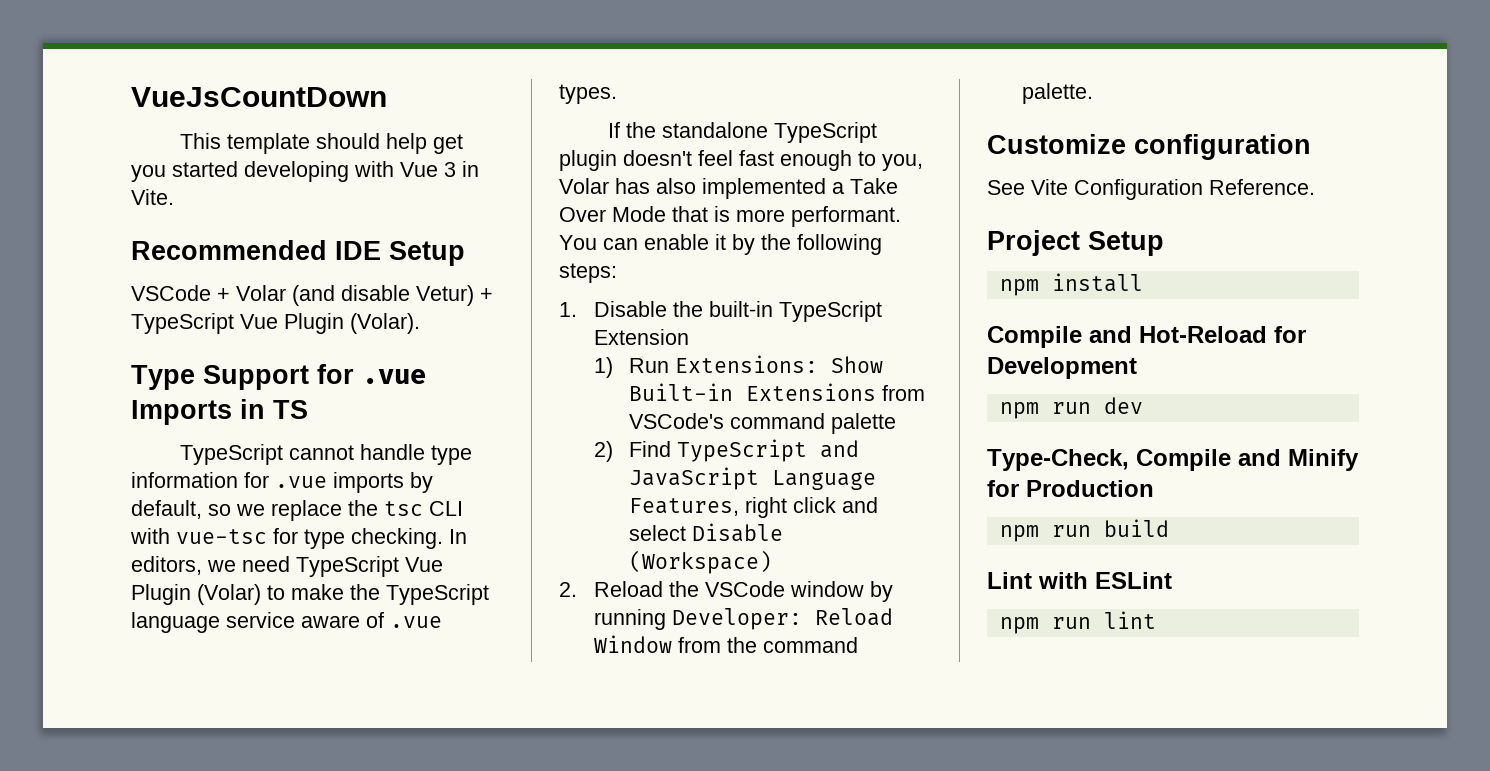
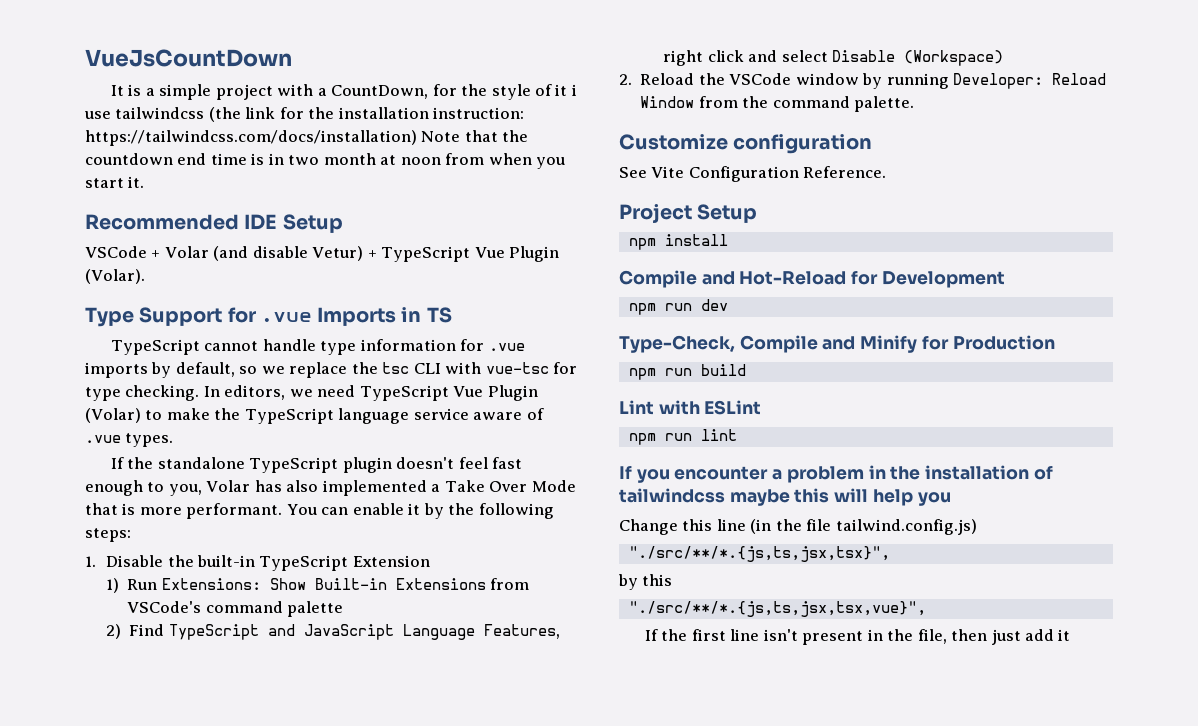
- This template should help get you started developing with Vue 3 in Vite.
+ It is a simple project with a CountDown, for the style of it i use tailwindcss (the link for the installation instruction: https://tailwindcss.com/docs/installation) Note that the countdown end time is in two month at noon from when you start it.
+ If you encounter a problem in the installation of tailwindcss maybe this will help you
+ Change this line (in the file tailwind.config.js)
+ "./src/**/*.{js,ts,jsx,tsx}",
+ by this
+ "./src/**/*.{js,ts,jsx,tsx,vue}",
+ If the first line isn't present in the file, then just add it

